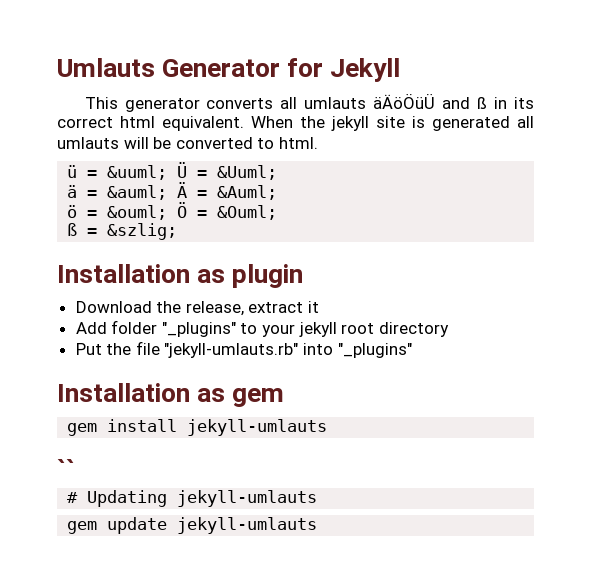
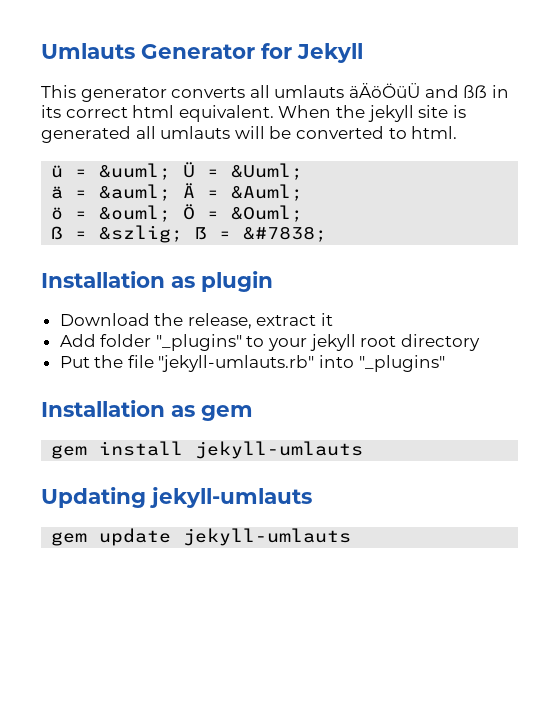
- This generator converts all umlauts äÄöÖüÜ and ß in its correct html equivalent.
+ This generator converts all umlauts äÄöÖüÜ and ßẞ in its correct html equivalent.
- ß = &szlig;
+ ß = &szlig; ẞ = &#7838;
- ``
- # Updating jekyll-umlauts
+ Updating jekyll-umlauts

